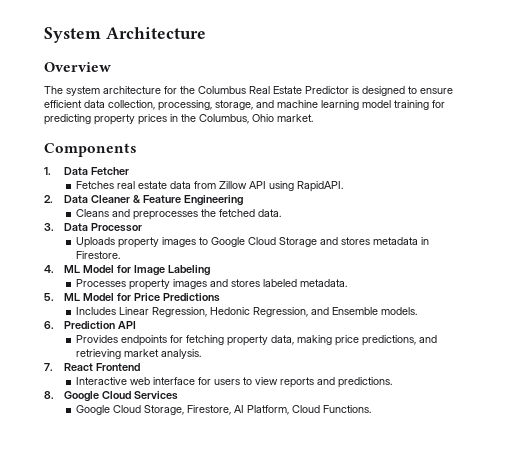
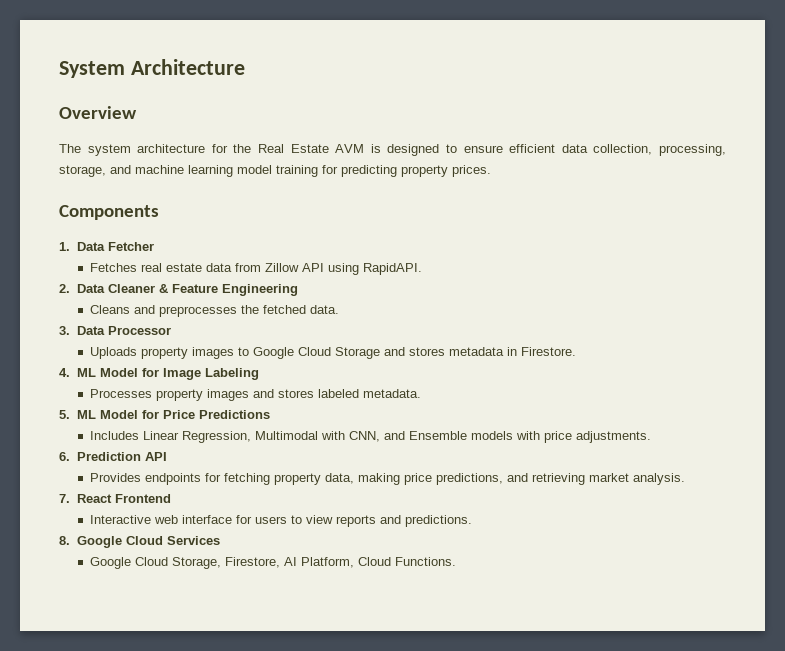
- The system architecture for the Columbus Real Estate Predictor is designed to ensure efficient data collection, processing, storage, and machine learning model training for predicting property prices in the Columbus, Ohio market.
+ The system architecture for the Real Estate AVM is designed to ensure efficient data collection, processing, storage, and machine learning model training for predicting property prices.
- Includes Linear Regression, Hedonic Regression, and Ensemble models.
+ Includes Linear Regression, Multimodal with CNN, and Ensemble models with price adjustments.

